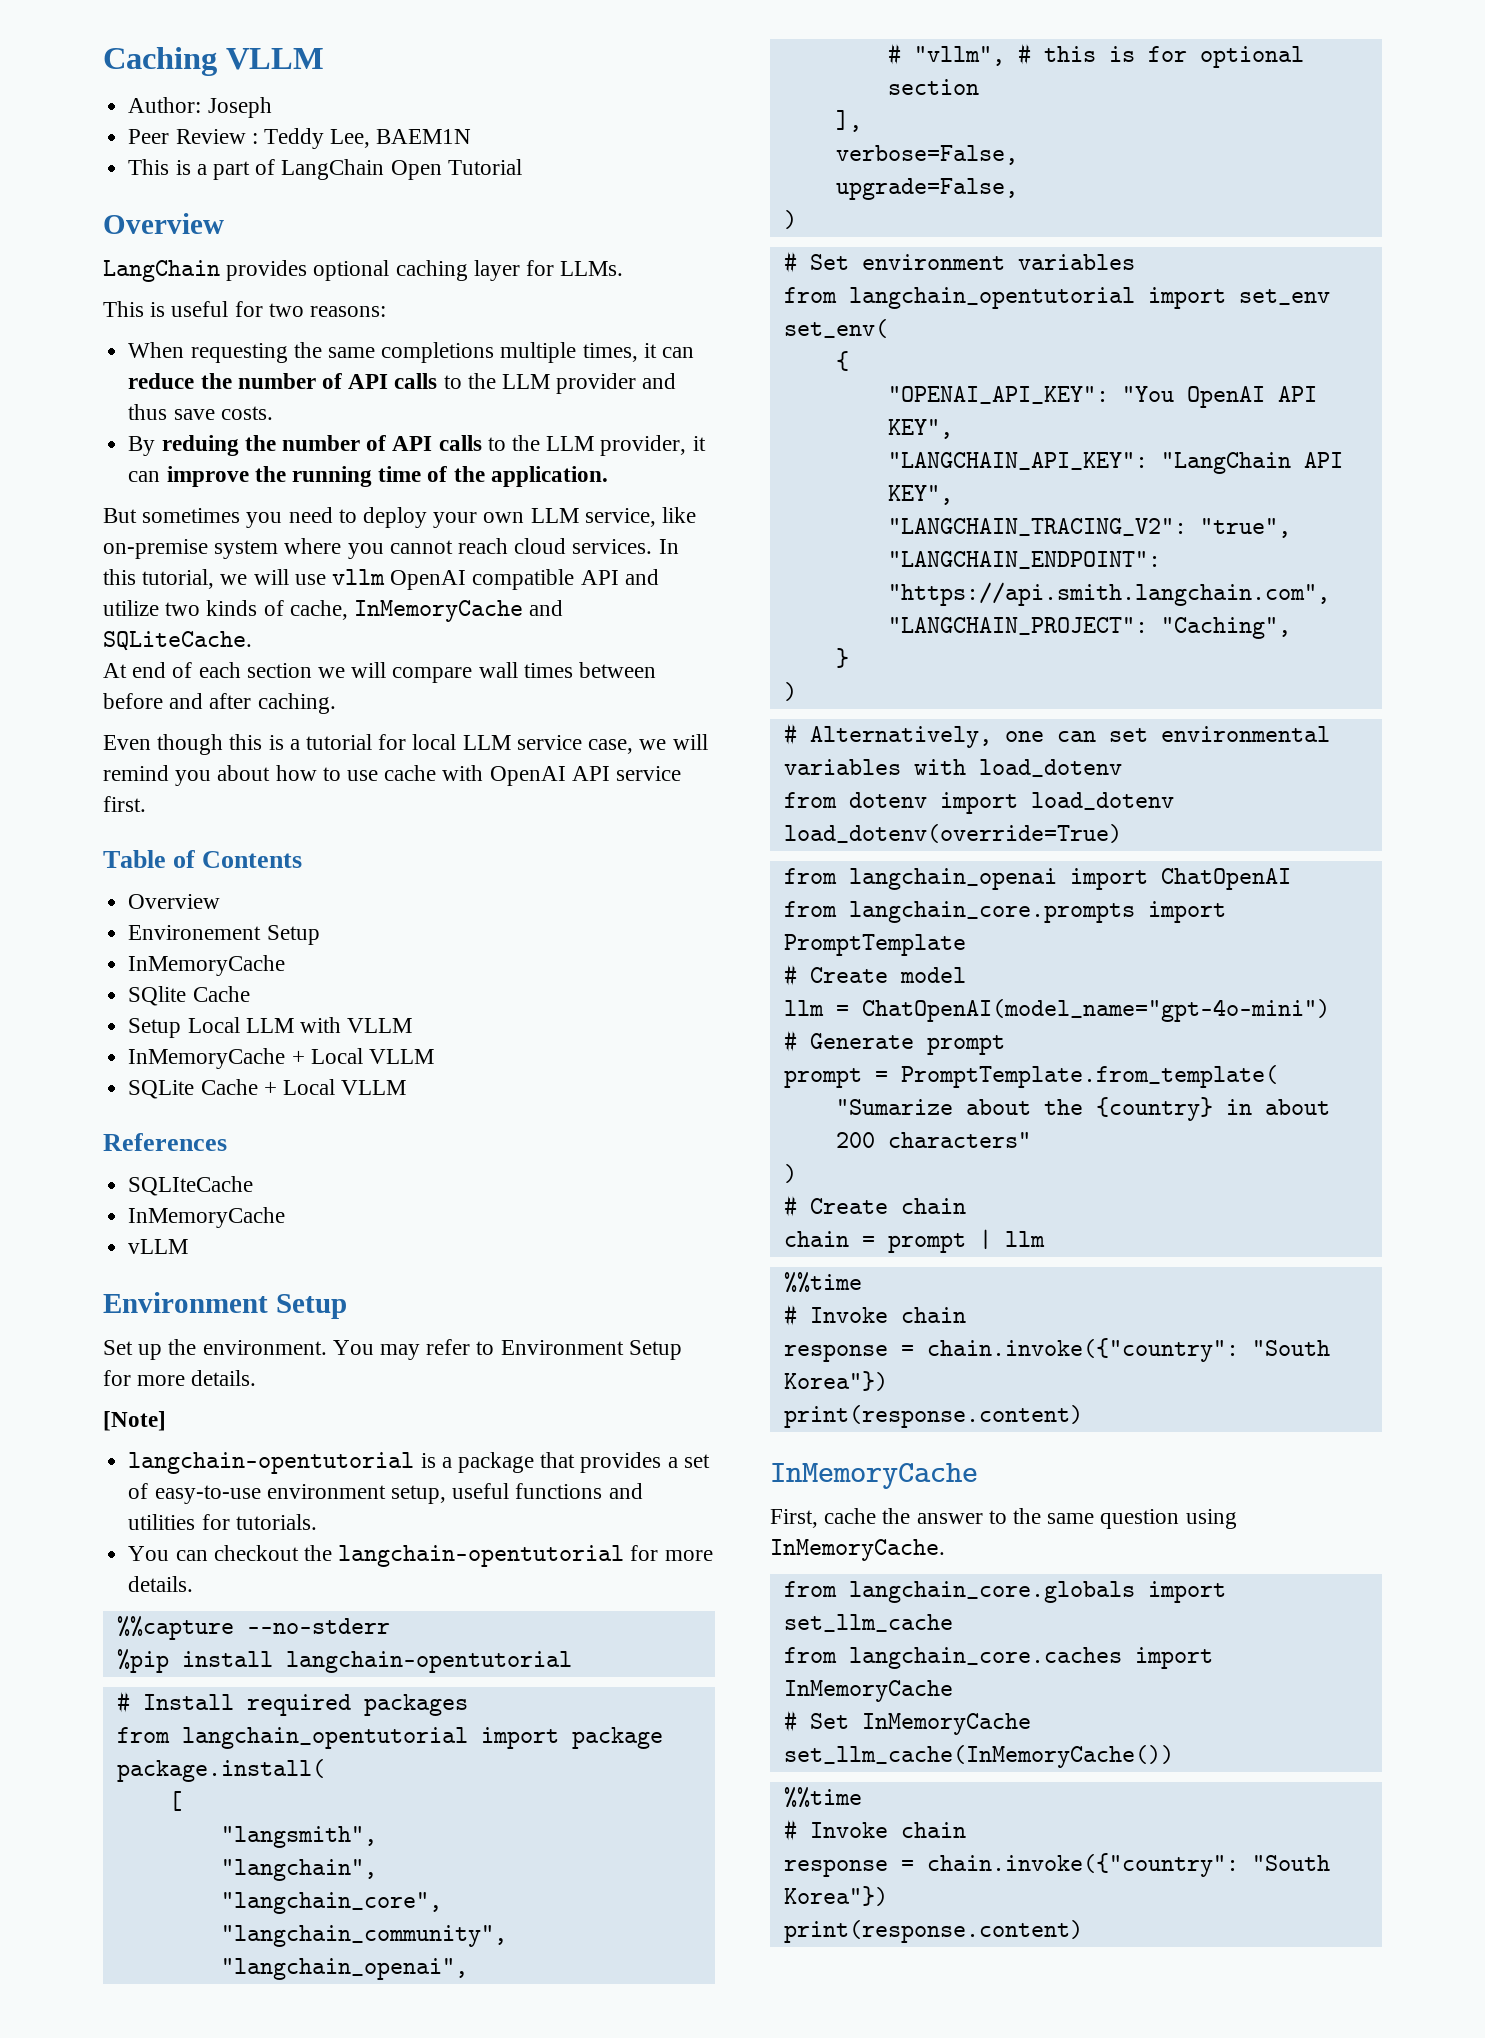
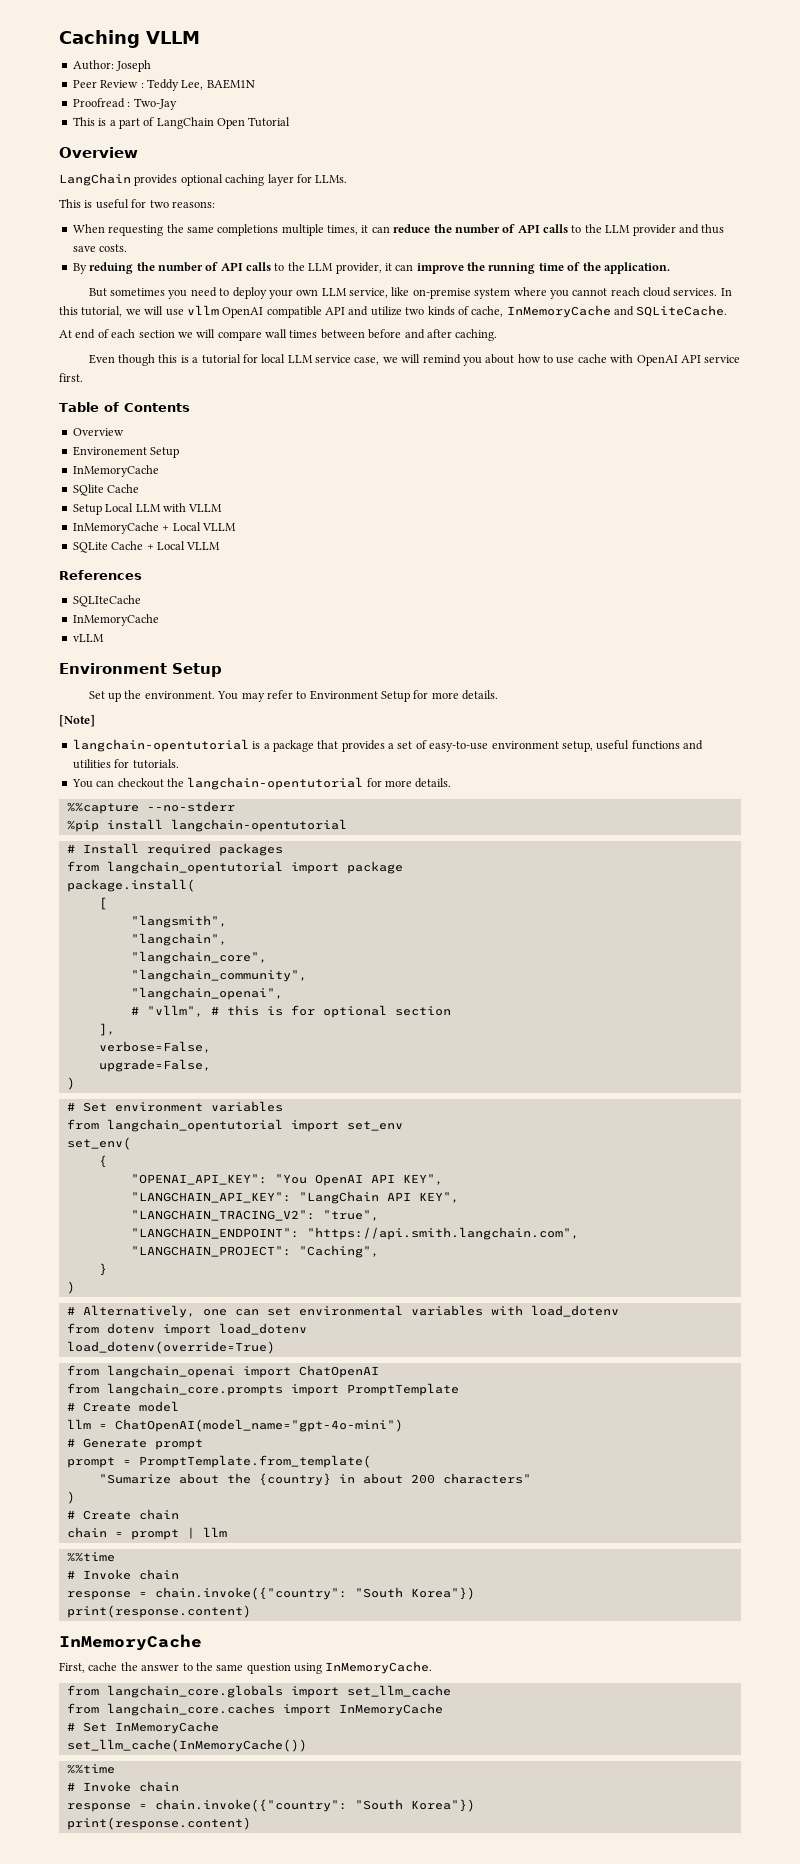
+ Proofread : Two-Jay

